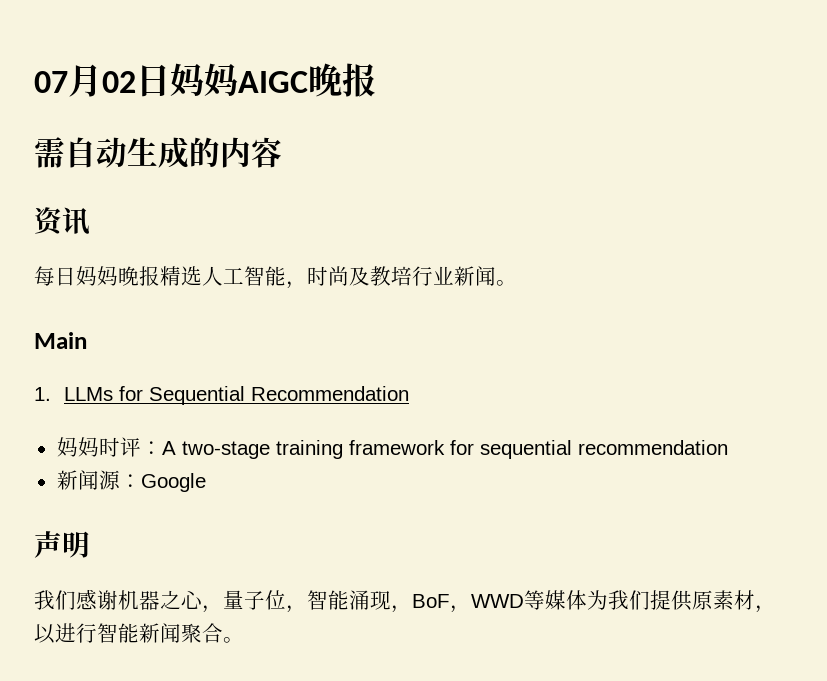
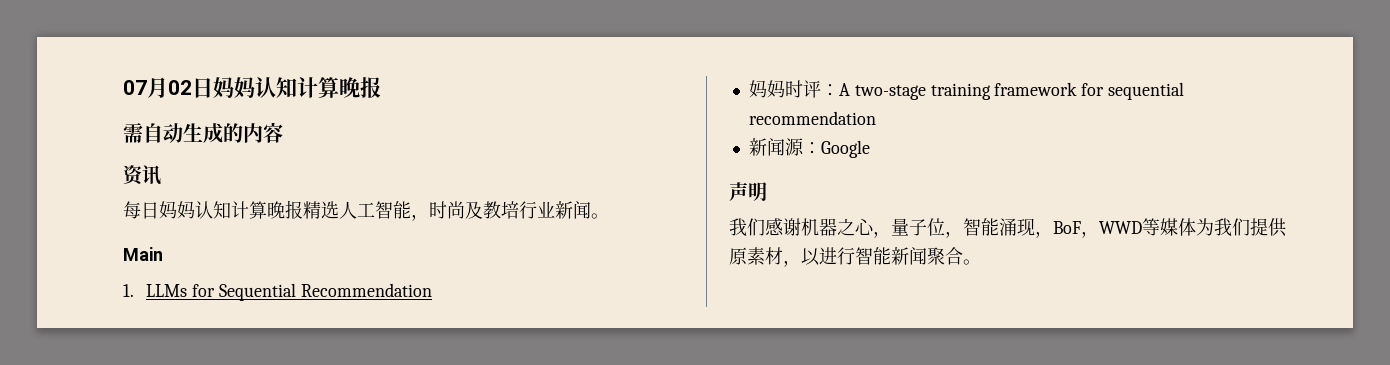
- 07月02日妈妈AIGC晚报
+ 07月02日妈妈认知计算晚报
- 每日妈妈晚报精选人工智能，时尚及教培行业新闻。
+ 每日妈妈认知计算晚报精选人工智能，时尚及教培行业新闻。

